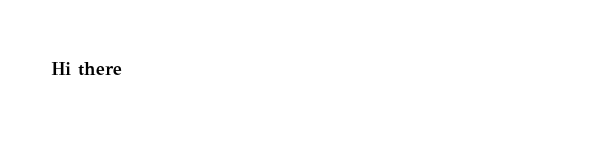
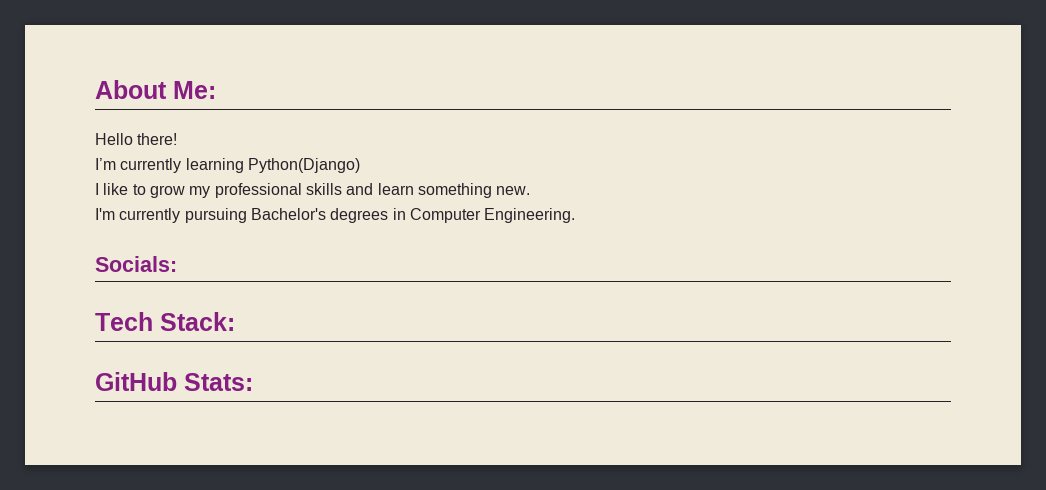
- Hi there
+ About Me:
+ Hello there!
+ I’m currently learning Python(Django)
+ I like to grow my professional skills and learn something new.
+ I'm currently pursuing Bachelor's degrees in Computer Engineering.
+ Socials:
+ Tech Stack:
+ GitHub Stats:

